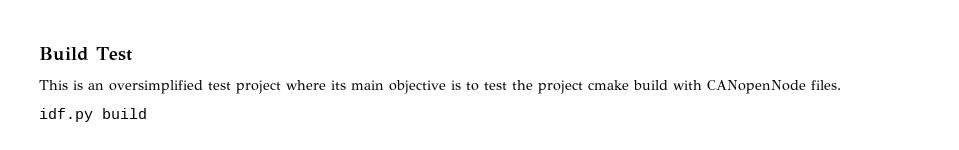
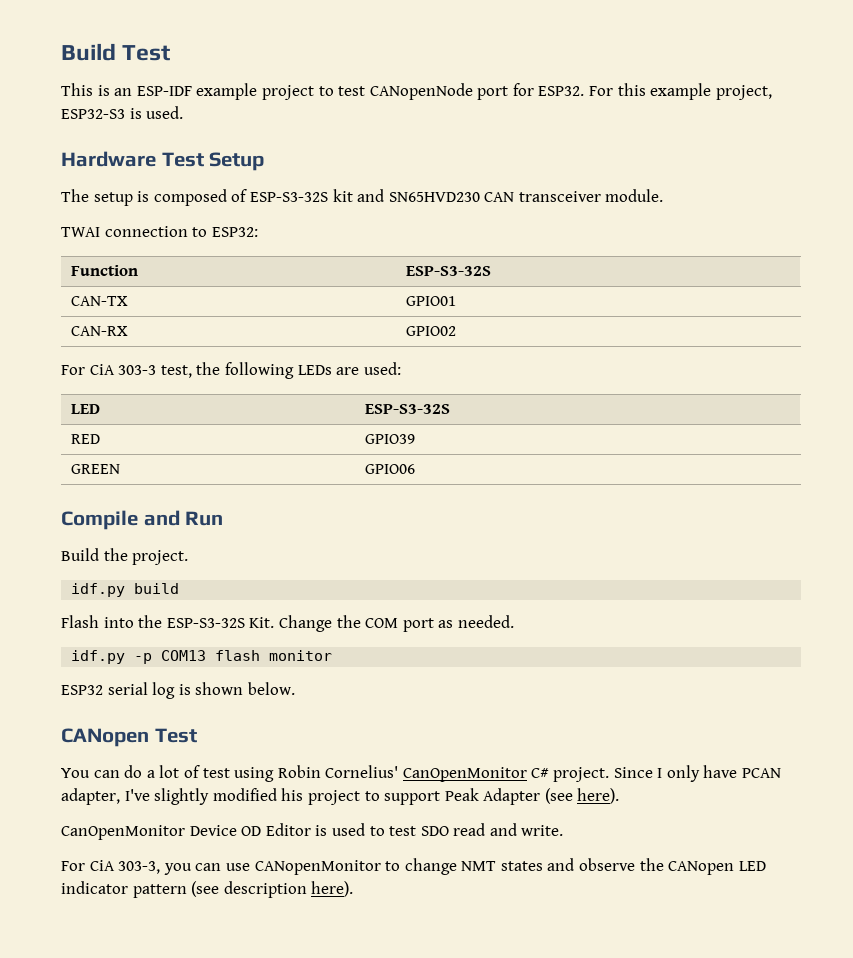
- This is an oversimplified test project where its main objective is to test the project cmake build with CANopenNode files.
+ This is an ESP-IDF example project to test CANopenNode port for ESP32. For this example project, ESP32-S3 is used.
+ Hardware Test Setup
+ The setup is composed of ESP-S3-32S kit and SN65HVD230 CAN transceiver module.
+ TWAI connection to ESP32:
+ Function | ESP-S3-32S
+ CAN-TX | GPIO01
+ CAN-RX | GPIO02
+ For CiA 303-3 test, the following LEDs are used:
+ LED | ESP-S3-32S
+ RED | GPIO39
+ GREEN | GPIO06
+ Compile and Run
+ Build the project.
  idf.py build
+ Flash into the ESP-S3-32S Kit. Change the COM port as needed.
+ idf.py -p COM13 flash monitor
+ ESP32 serial log is shown below.
+ CANopen Test
+ You can do a lot of test using Robin Cornelius' CanOpenMonitor C# project. Since I only have PCAN adapter, I've slightly modified his project to support Peak Adapter (see here).
+ CanOpenMonitor Device OD Editor is used to test SDO read and write.
+ For CiA 303-3, you can use CANopenMonitor to change NMT states and observe the CANopen LED indicator pattern (see description here).

